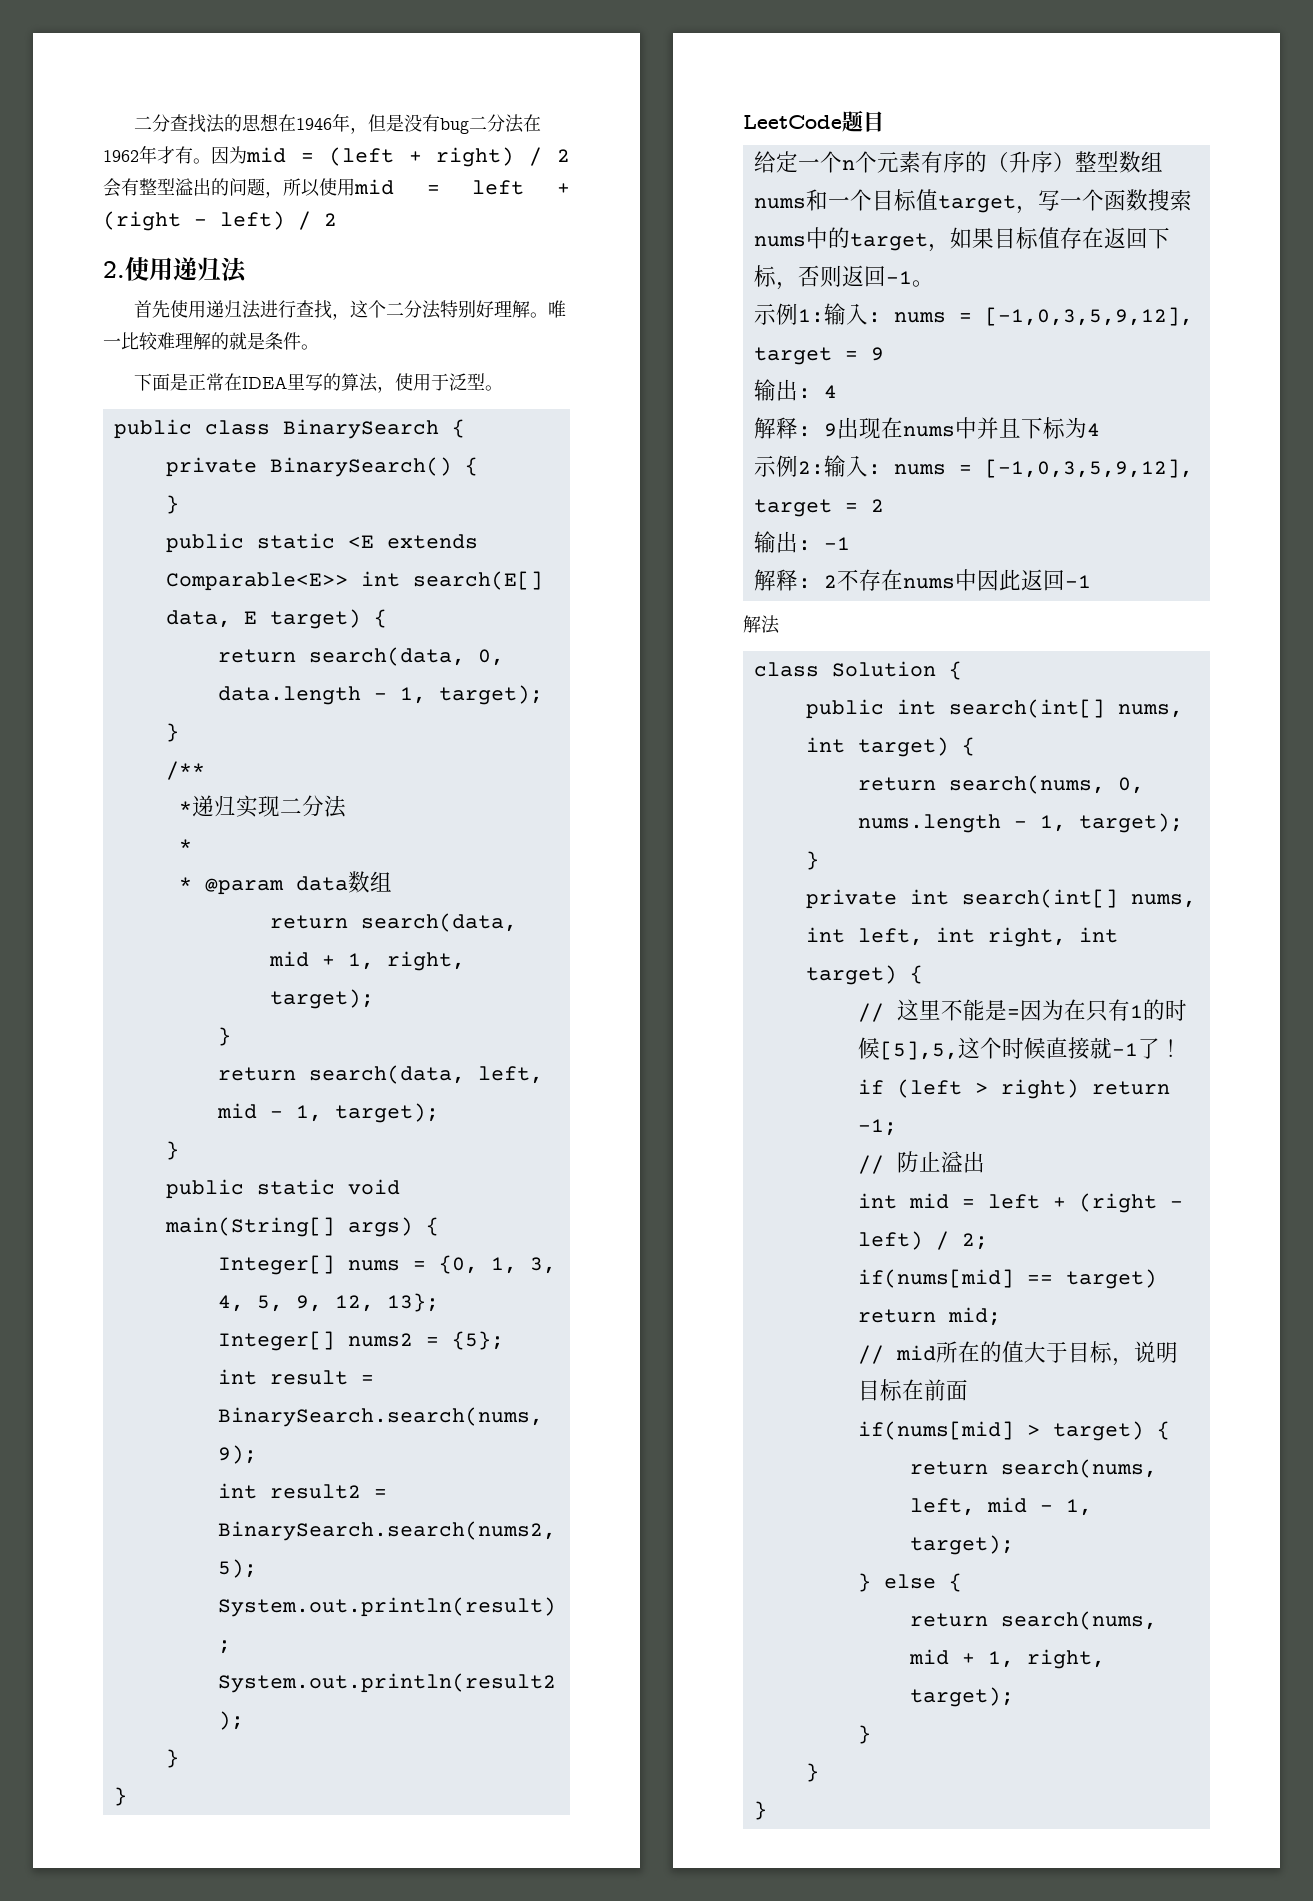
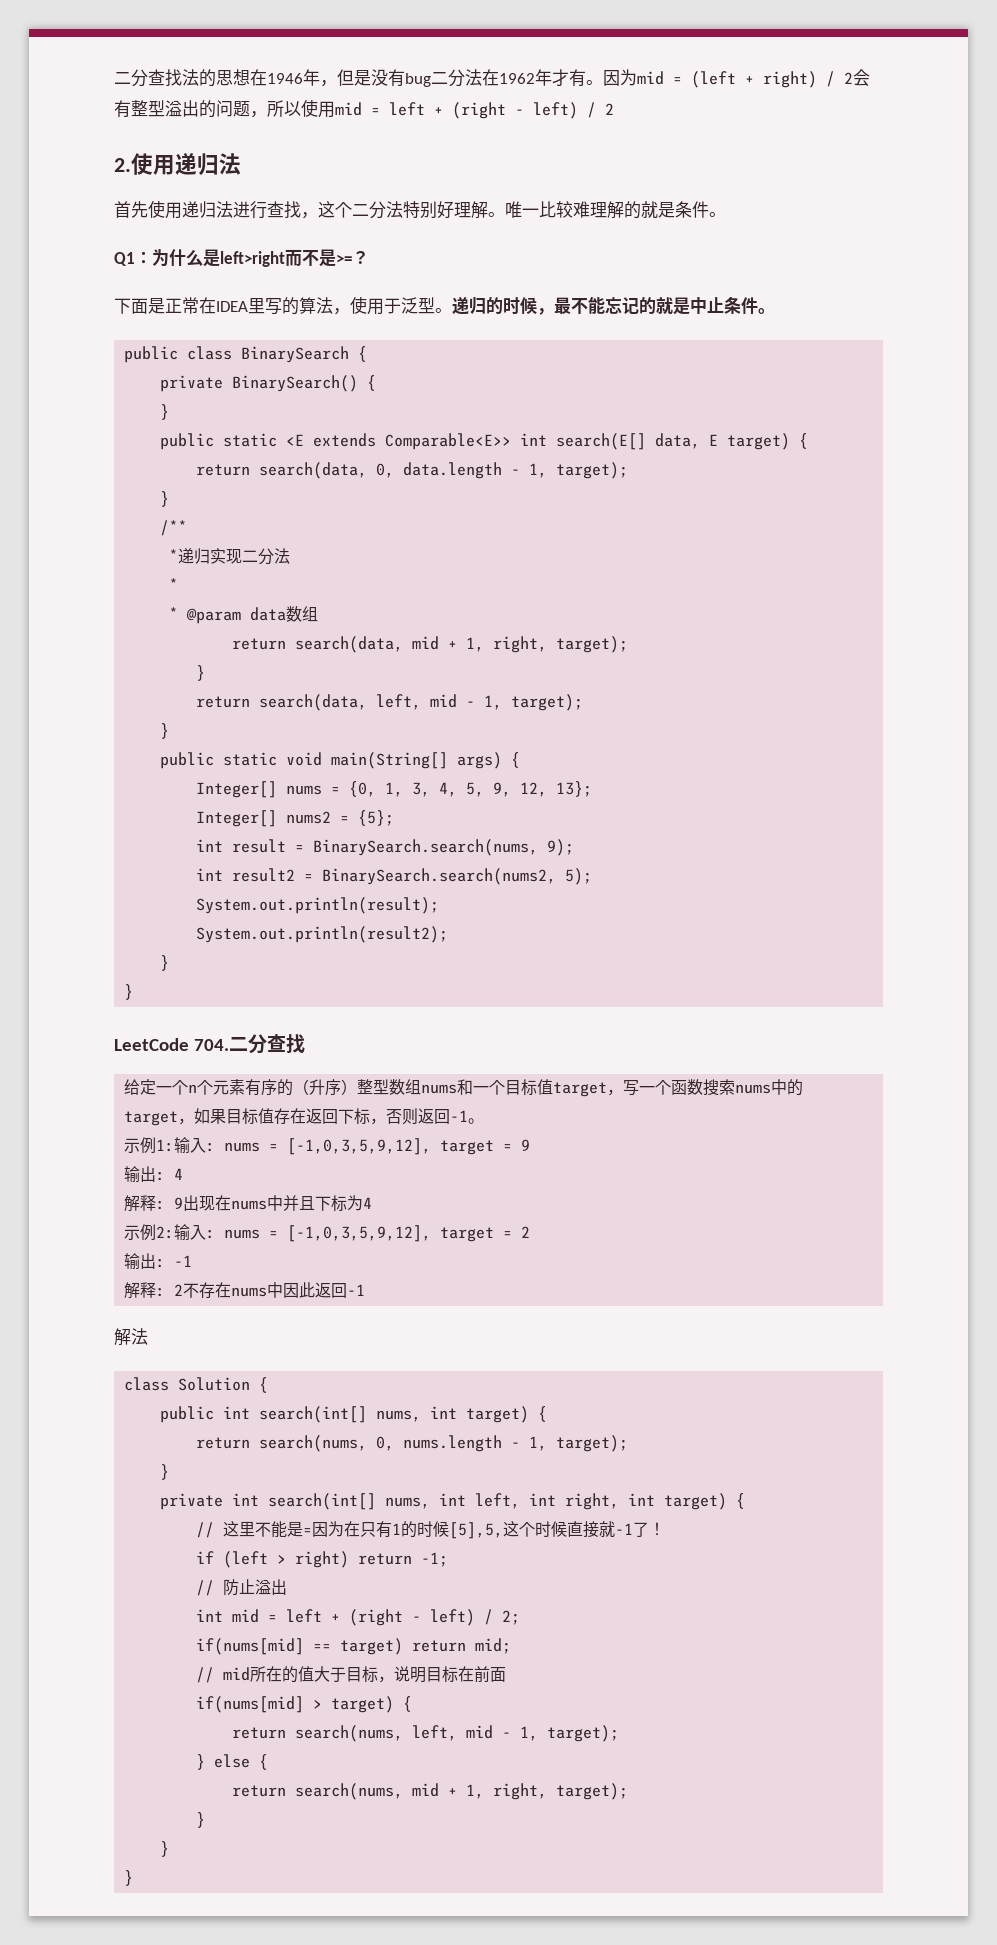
+ Q1：为什么是left>right而不是>=？
+ 递归的时候，最不能忘记的就是中止条件。
- LeetCode题目
+ LeetCode 704.二分查找

